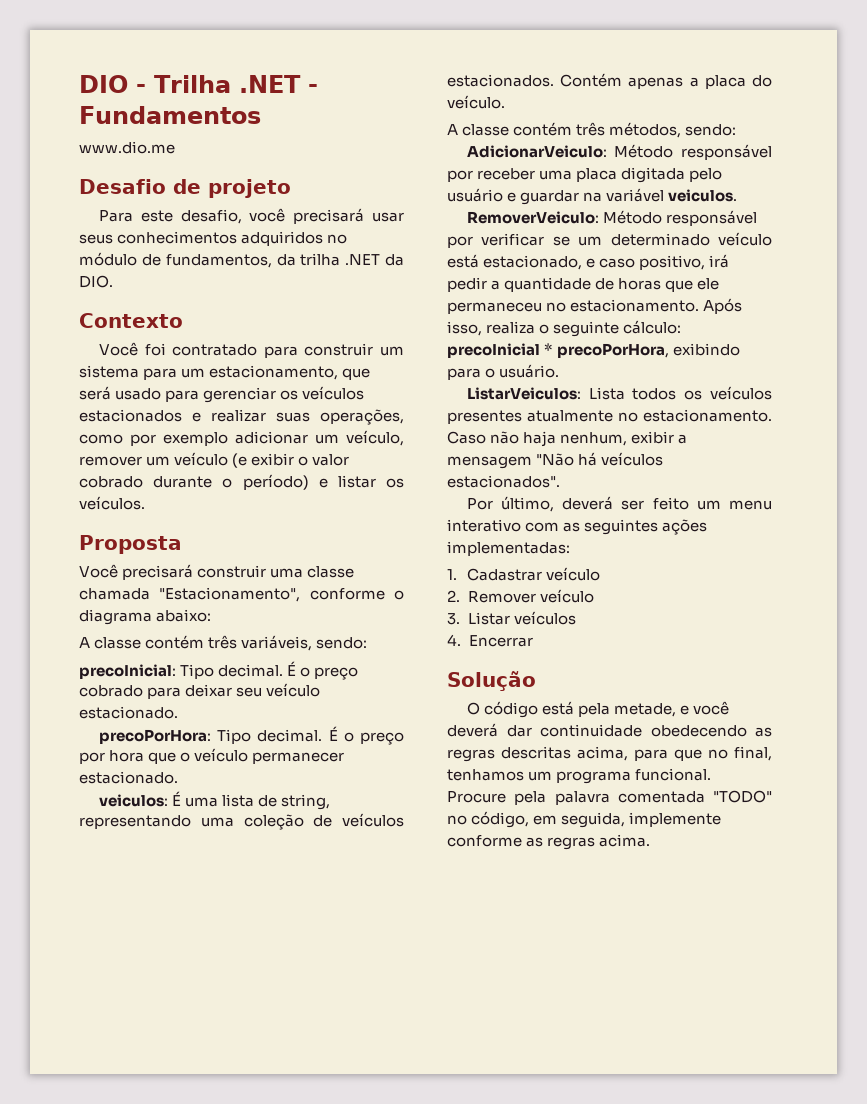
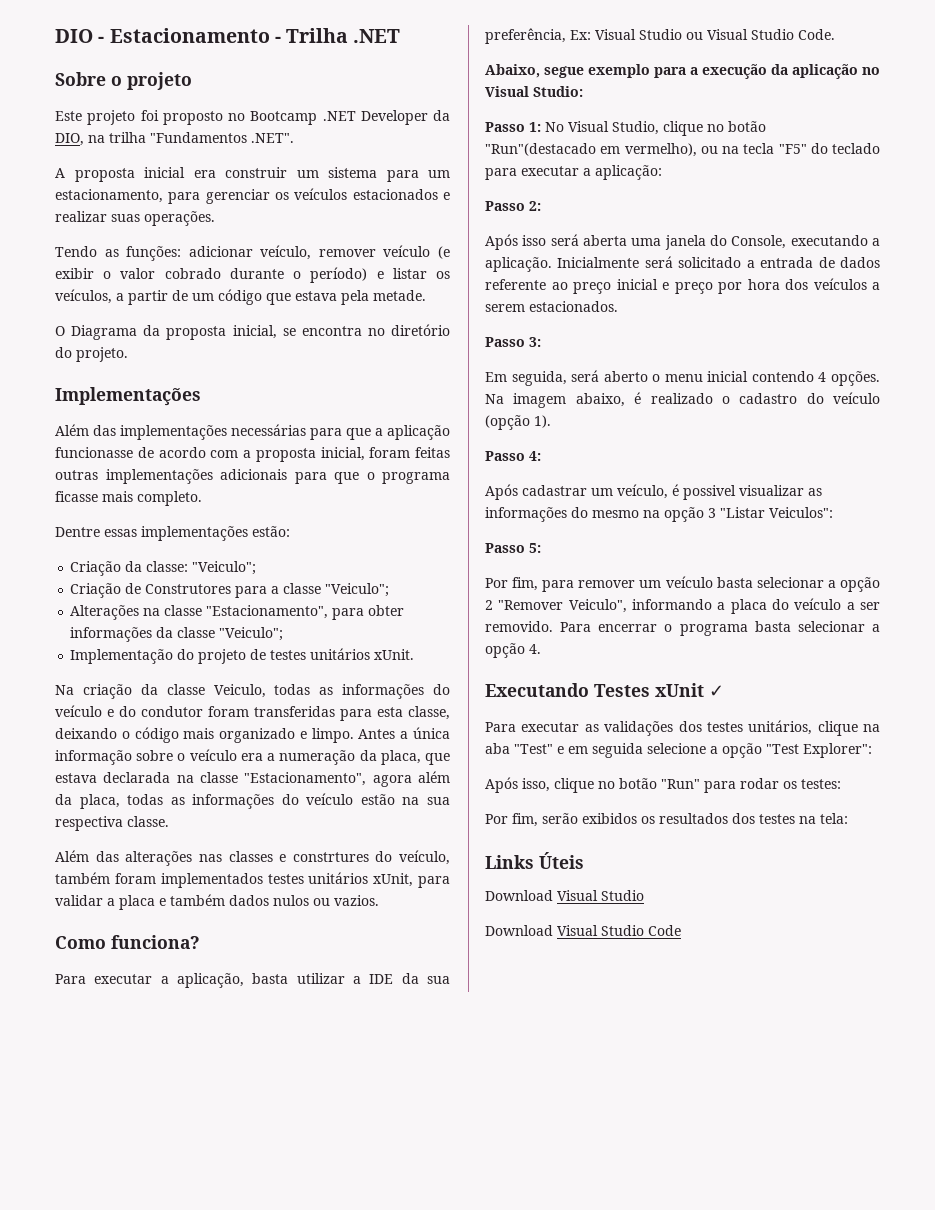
- DIO - Trilha .NET - Fundamentos
- www.dio.me
- Desafio de projeto
- Para este desafio, você precisará usar seus conhecimentos adquiridos no módulo de fundamentos, da trilha .NET da DIO.
- Contexto
- Você foi contratado para construir um sistema para um estacionamento, que será usado para gerenciar os veículos estacionados e realizar suas operações, como por exemplo adicionar um veículo, remover um veículo (e exibir o valor cobrado durante o período) e listar os veículos.
- Proposta
- Você precisará construir uma classe chamada "Estacionamento", conforme o diagrama abaixo:
- A classe contém três variáveis, sendo:
- precoInicial: Tipo decimal. É o preço cobrado para deixar seu veículo estacionado.
- precoPorHora: Tipo decimal. É o preço por hora que o veículo permanecer estacionado.
- veiculos: É uma lista de string, representando uma coleção de veículos estacionados. Contém apenas a placa do veículo.
- A classe contém três métodos, sendo:
- AdicionarVeiculo: Método responsável por receber uma placa digitada pelo usuário e guardar na variável veiculos.
- RemoverVeiculo: Método responsável por verificar se um determinado veículo está estacionado, e caso positivo, irá pedir a quantidade de horas que ele permaneceu no estacionamento. Após isso, realiza o seguinte cálculo: precoInicial * precoPorHora, exibindo para o usuário.
- ListarVeiculos: Lista todos os veículos presentes atualmente no estacionamento. Caso não haja nenhum, exibir a mensagem "Não há veículos estacionados".
- Por último, deverá ser feito um menu interativo com as seguintes ações implementadas:
- 1. Cadastrar veículo
- 2. Remover veículo
- 3. Listar veículos
- 4. Encerrar
- Solução
- O código está pela metade, e você deverá dar continuidade obedecendo as regras descritas acima, para que no final, tenhamos um programa funcional. Procure pela palavra comentada "TODO" no código, em seguida, implemente conforme as regras acima.
+ DIO - Estacionamento - Trilha .NET
+ Sobre o projeto
+ Este projeto foi proposto no Bootcamp .NET Developer da DIO, na trilha "Fundamentos .NET".
+ A proposta inicial era construir um sistema para um estacionamento, para gerenciar os veículos estacionados e realizar suas operações.
+ Tendo as funções: adicionar veículo, remover veículo (e exibir o valor cobrado durante o período) e listar os veículos, a partir de um código que estava pela metade.
+ O Diagrama da proposta inicial, se encontra no diretório do projeto.
+ Implementações
+ Além das implementações necessárias para que a aplicação funcionasse de acordo com a proposta inicial, foram feitas outras implementações adicionais para que o programa ficasse mais completo.
+ Dentre essas implementações estão:
+ Criação da classe: "Veiculo";
+ Criação de Construtores para a classe "Veiculo";
+ Alterações na classe "Estacionamento", para obter informações da classe "Veiculo";
+ Implementação do projeto de testes unitários xUnit.
+ Na criação da classe Veiculo, todas as informações do veículo e do condutor foram transferidas para esta classe, deixando o código mais organizado e limpo. Antes a única informação sobre o veículo era a numeração da placa, que estava declarada na classe "Estacionamento", agora além da placa, todas as informações do veículo estão na sua respectiva classe.
+ Além das alterações nas classes e constrtures do veículo, também foram implementados testes unitários xUnit, para validar a placa e também dados nulos ou vazios.
+ Como funciona?
+ Para executar a aplicação, basta utilizar a IDE da sua preferência, Ex: Visual Studio ou Visual Studio Code.
+ Abaixo, segue exemplo para a execução da aplicação no Visual Studio:
+ Passo 1: No Visual Studio, clique no botão "Run"(destacado em vermelho), ou na tecla "F5" do teclado para executar a aplicação:
+ Passo 2:
+ Após isso será aberta uma janela do Console, executando a aplicação. Inicialmente será solicitado a entrada de dados referente ao preço inicial e preço por hora dos veículos a serem estacionados.
+ Passo 3:
+ Em seguida, será aberto o menu inicial contendo 4 opções. Na imagem abaixo, é realizado o cadastro do veículo (opção 1).
+ Passo 4:
+ Após cadastrar um veículo, é possivel visualizar as informações do mesmo na opção 3 "Listar Veiculos":
+ Passo 5:
+ Por fim, para remover um veículo basta selecionar a opção 2 "Remover Veiculo", informando a placa do veículo a ser removido. Para encerrar o programa basta selecionar a opção 4.
+ Executando Testes xUnit ✓
+ Para executar as validações dos testes unitários, clique na aba "Test" e em seguida selecione a opção "Test Explorer":
+ Após isso, clique no botão "Run" para rodar os testes:
+ Por fim, serão exibidos os resultados dos testes na tela:
+ Links Úteis
+ Download Visual Studio
+ Download Visual Studio Code

